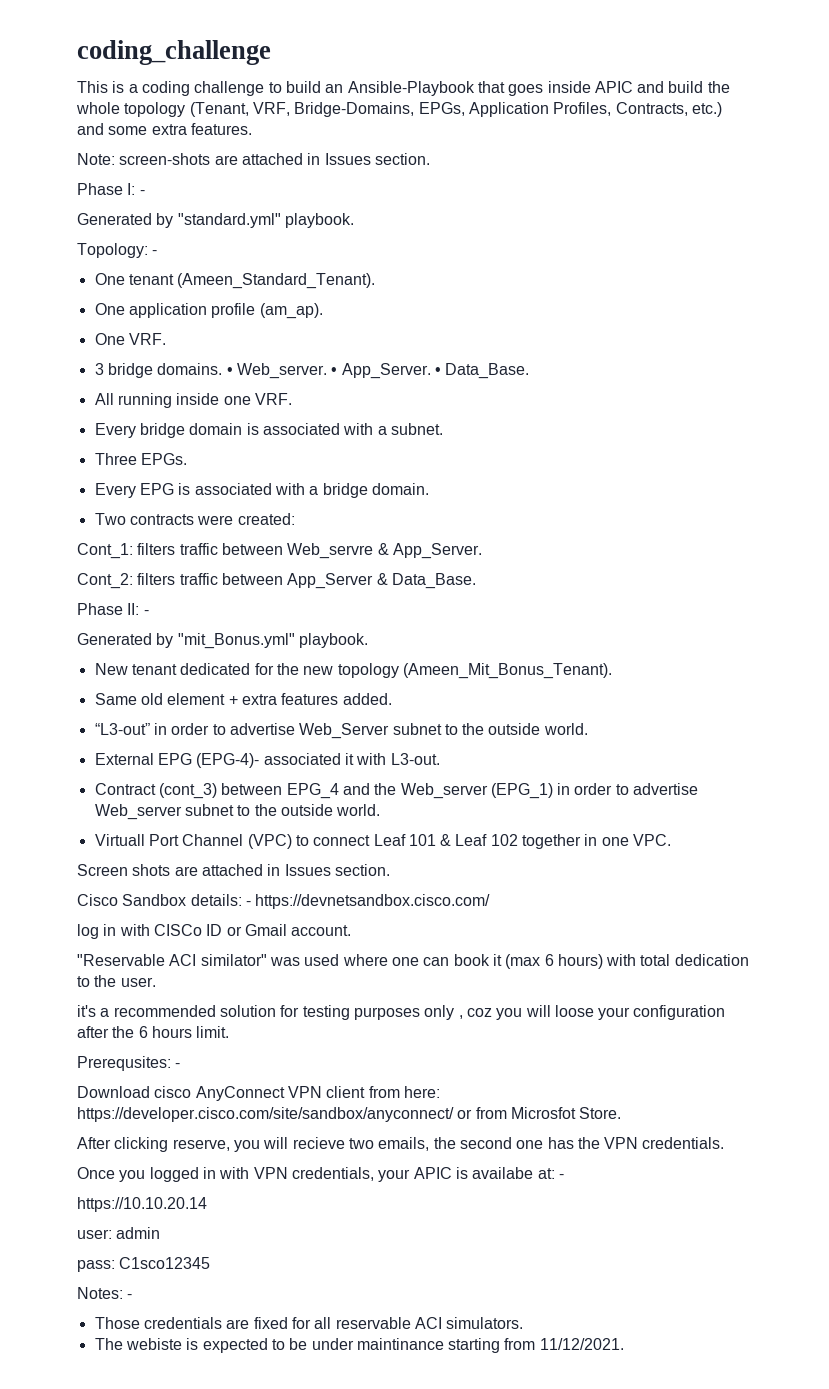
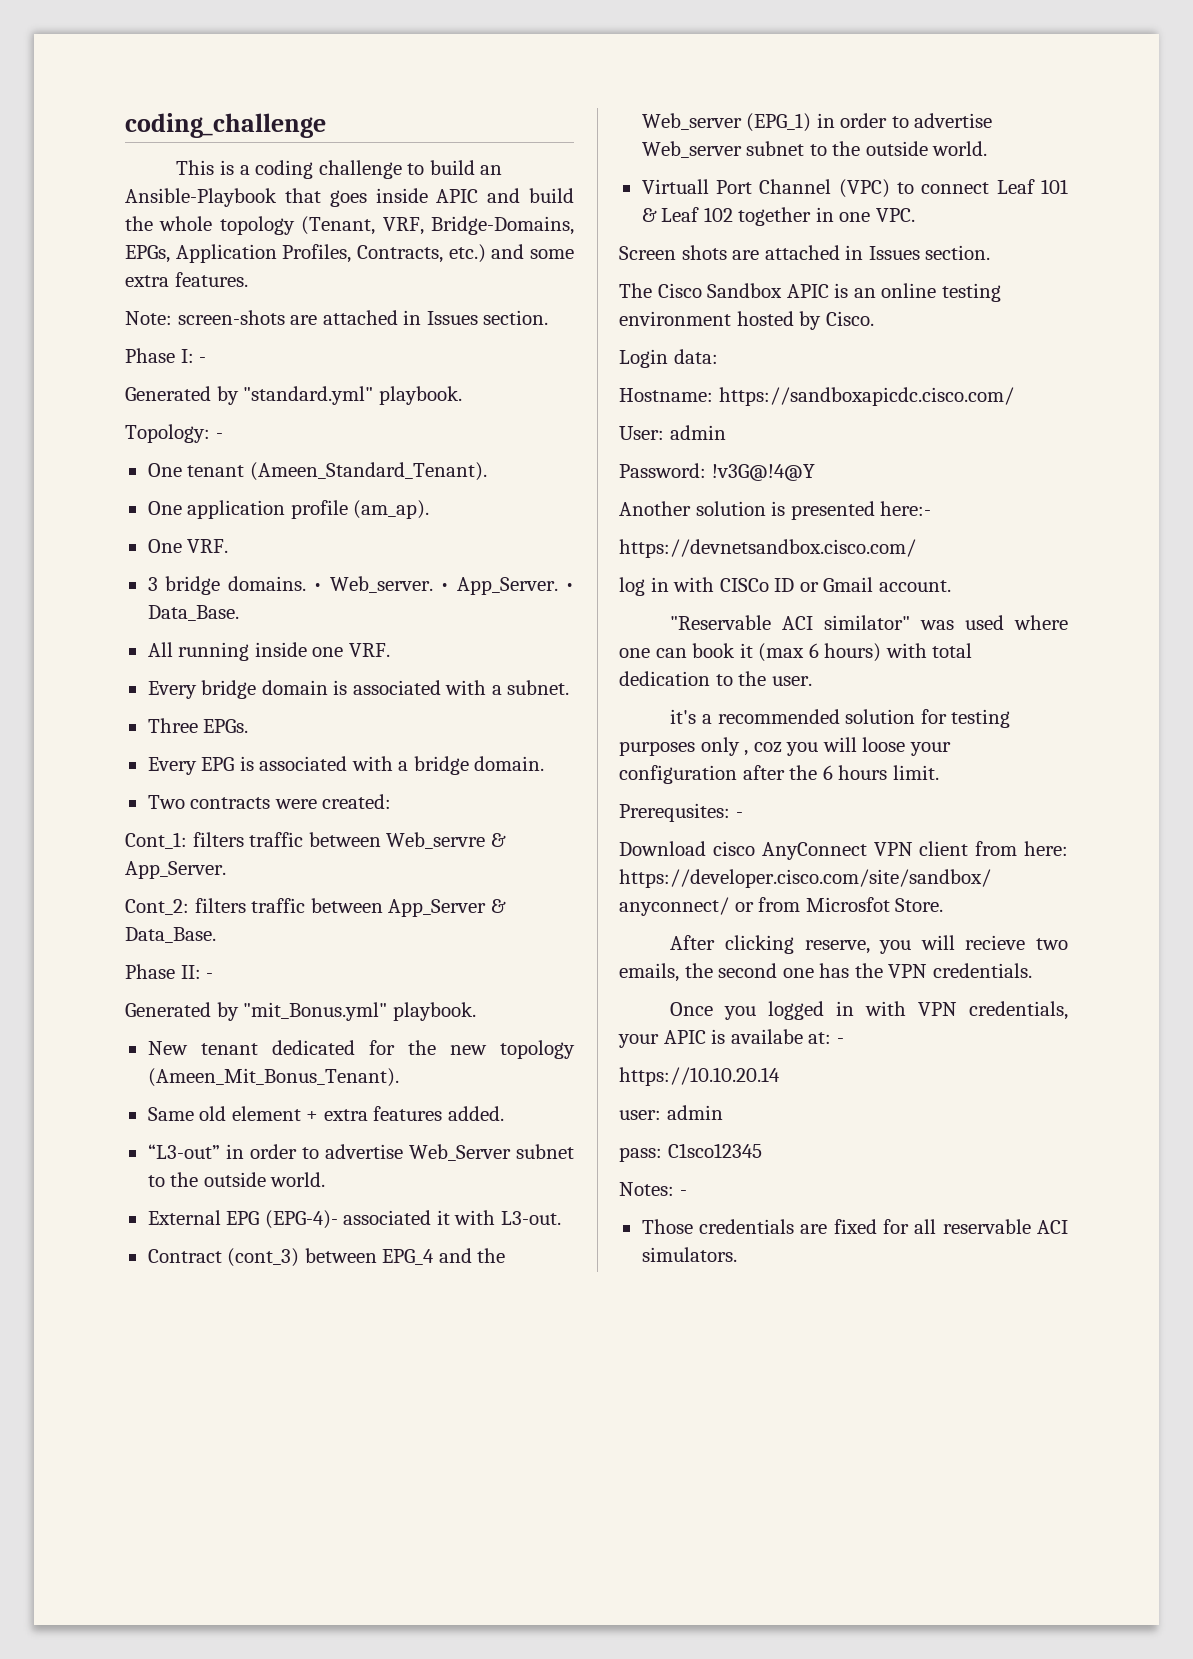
- Cisco Sandbox details: - https://devnetsandbox.cisco.com/
+ The Cisco Sandbox APIC is an online testing environment hosted by Cisco.
+ Login data:
+ Hostname: https://sandboxapicdc.cisco.com/
+ User: admin
+ Password: !v3G@!4@Y
+ Another solution is presented here:-
+ https://devnetsandbox.cisco.com/
- The webiste is expected to be under maintinance starting from 11/12/2021.

